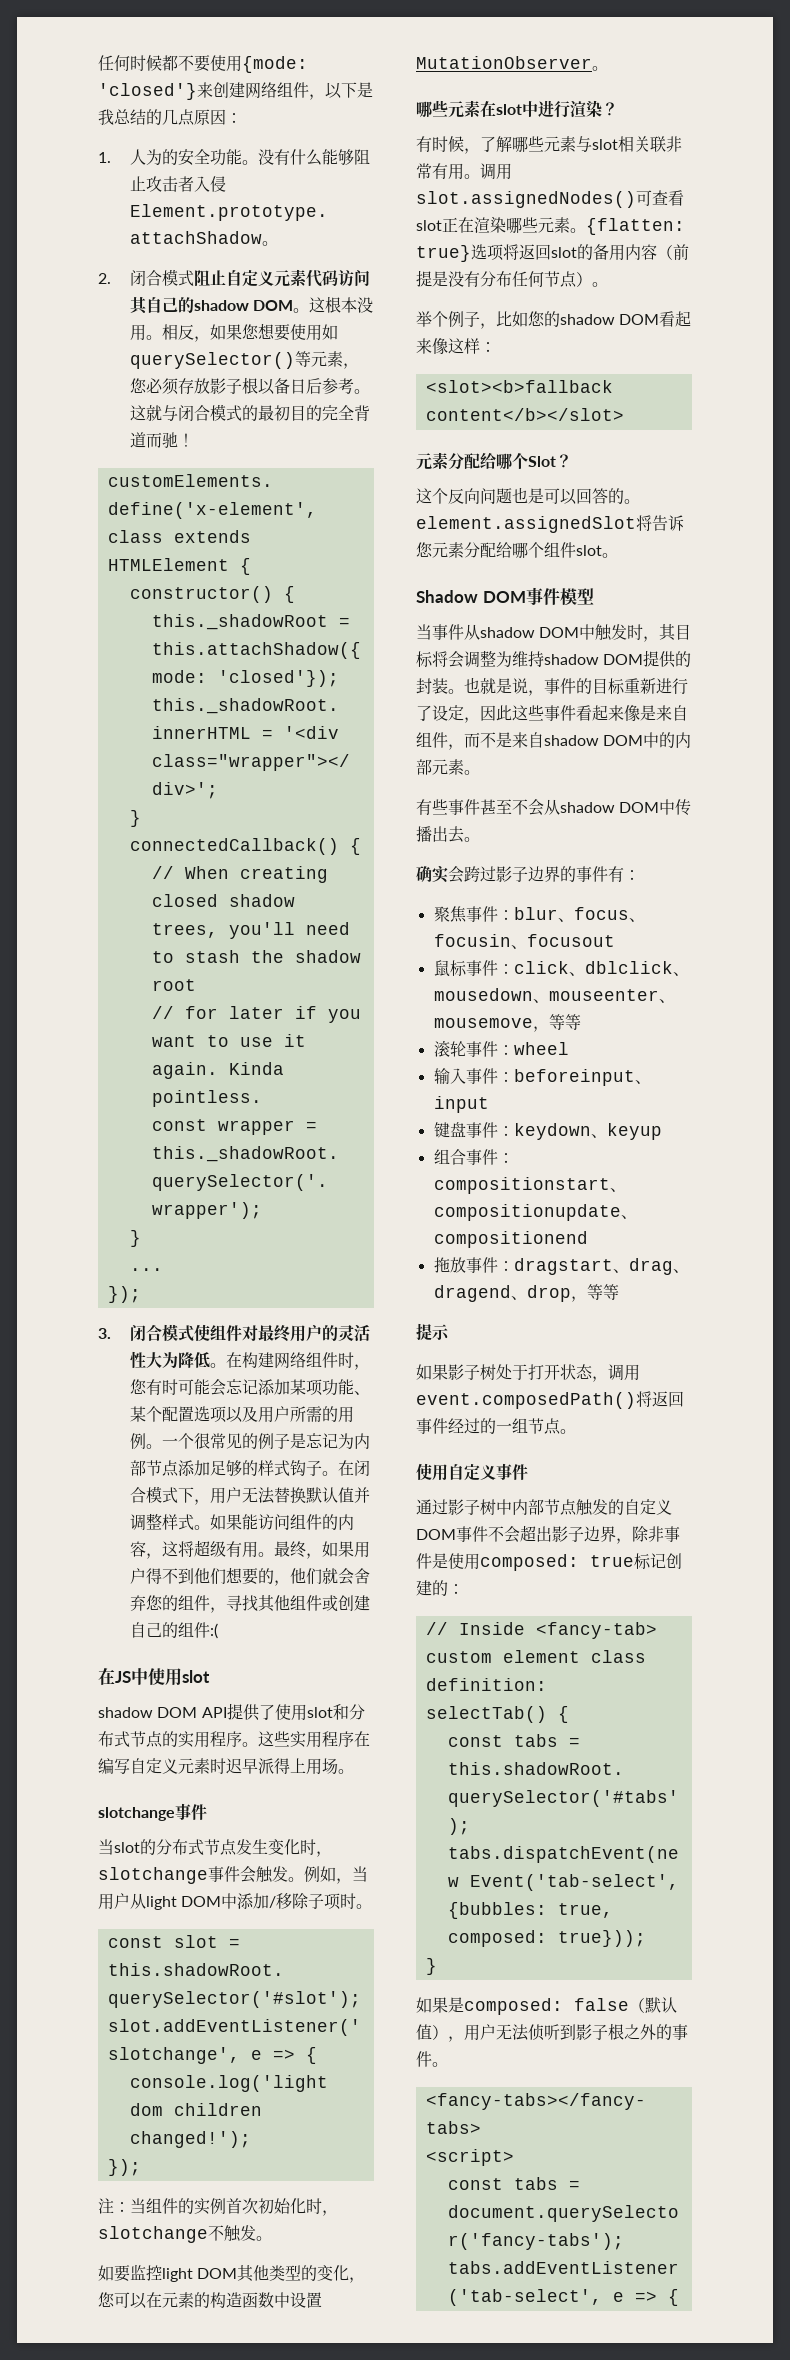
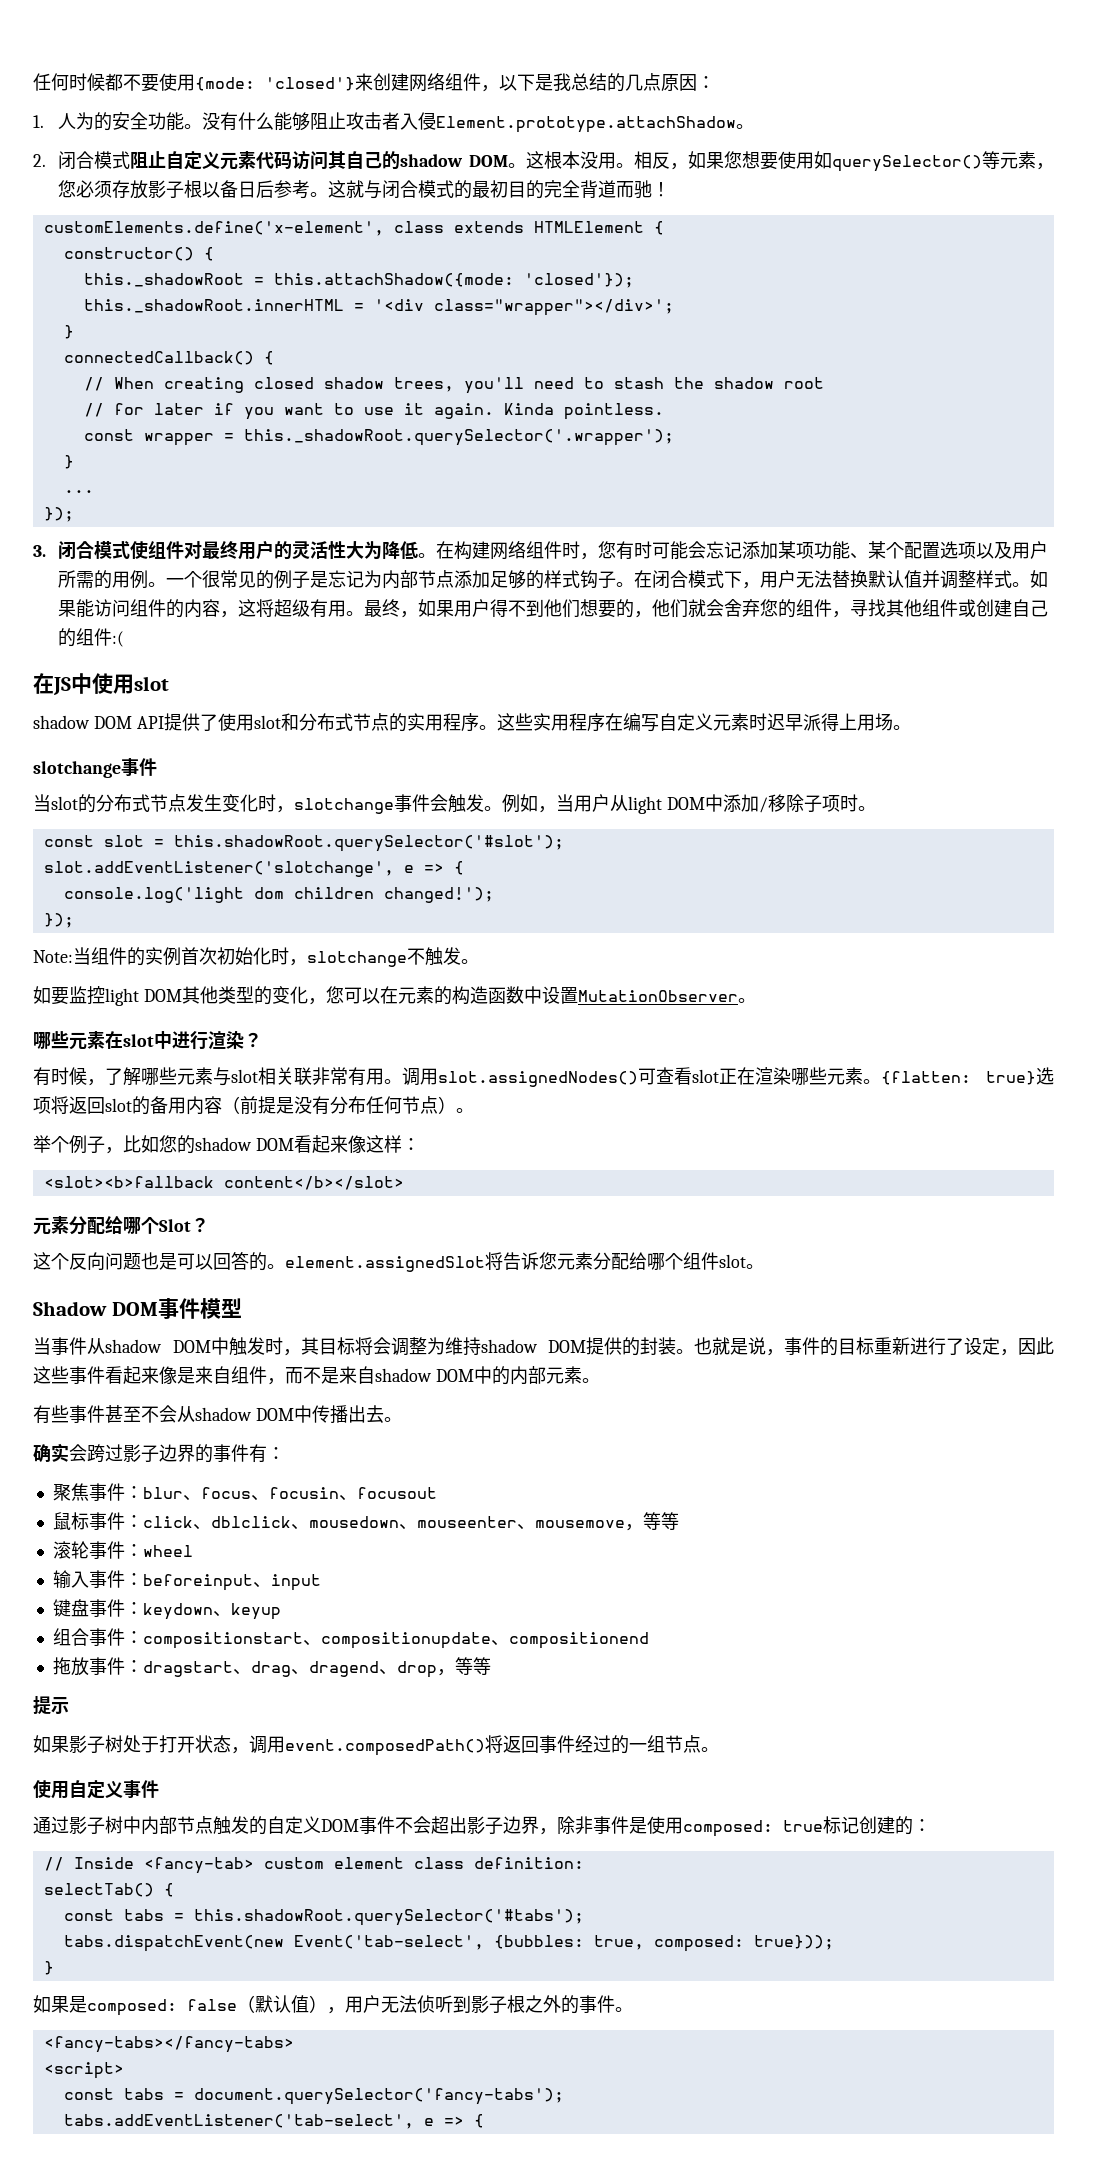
- 注：当组件的实例首次初始化时，slotchange不触发。
+ Note:当组件的实例首次初始化时，slotchange不触发。

